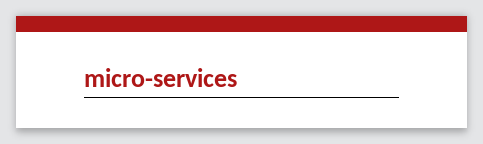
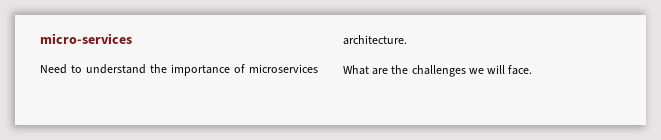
+ Need to understand the importance of microservices architecture.
+ What are the challenges we will face.

